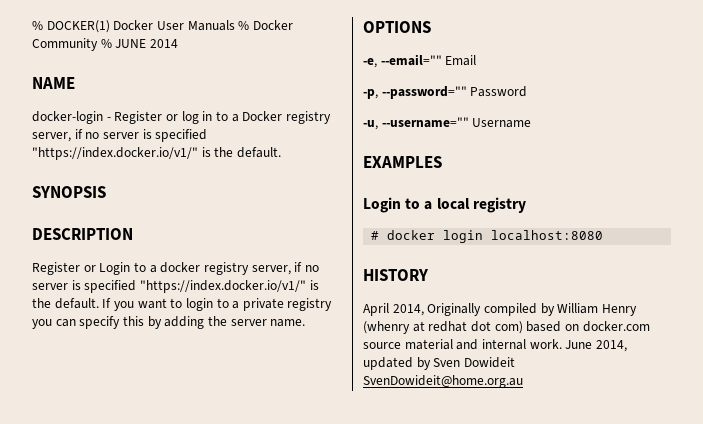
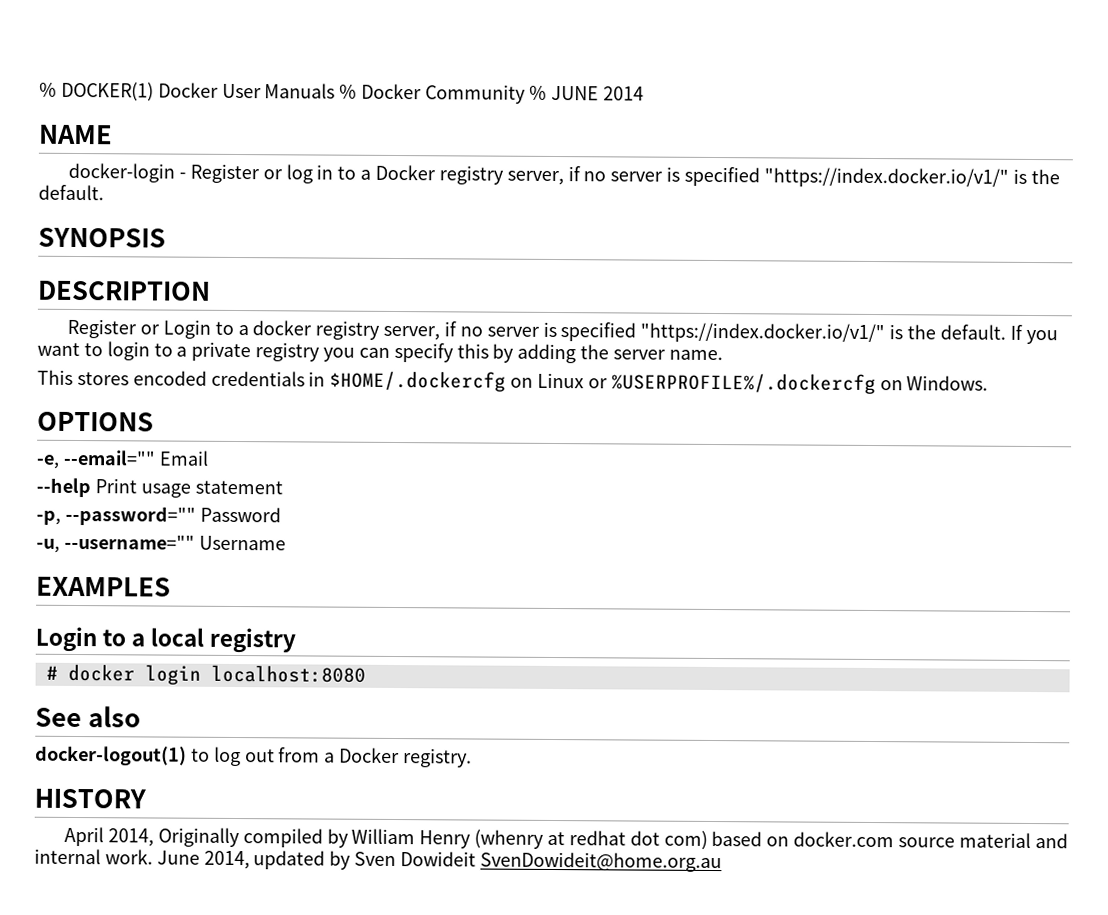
+ This stores encoded credentials in $HOME/.dockercfg on Linux or %USERPROFILE%/.dockercfg on Windows.
+ --help Print usage statement
+ See also
+ docker-logout(1) to log out from a Docker registry.

